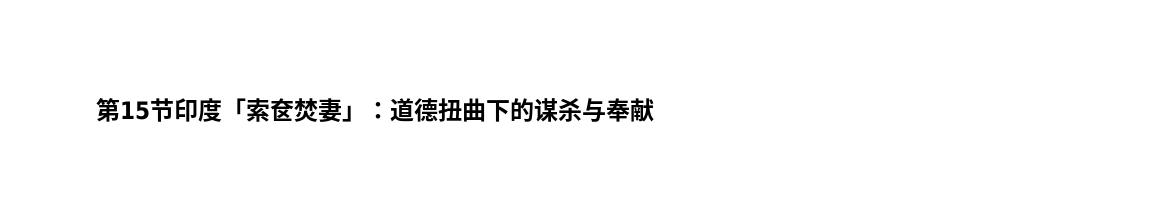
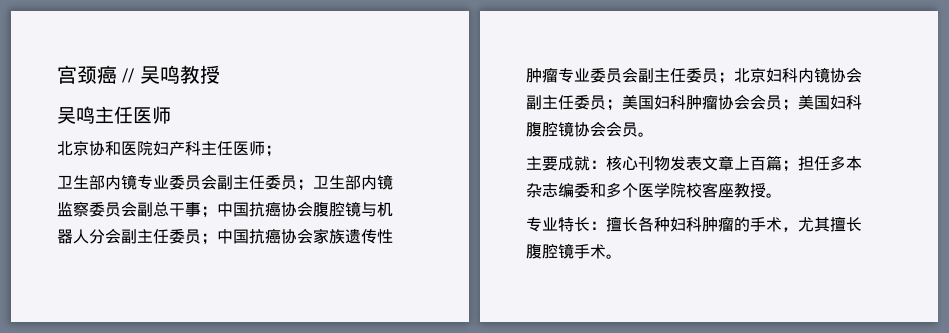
- 第15节印度「索奁焚妻」：道德扭曲下的谋杀与奉献
+ 宫颈癌 // 吴鸣教授
+ 吴鸣主任医师
+ 北京协和医院妇产科主任医师；
+ 卫生部内镜专业委员会副主任委员；卫生部内镜监察委员会副总干事；中国抗癌协会腹腔镜与机器人分会副主任委员；中国抗癌协会家族遗传性肿瘤专业委员会副主任委员；北京妇科内镜协会副主任委员；美国妇科肿瘤协会会员；美国妇科腹腔镜协会会员。
+ 主要成就：核心刊物发表文章上百篇；担任多本杂志编委和多个医学院校客座教授。
+ 专业特长：擅长各种妇科肿瘤的手术，尤其擅长腹腔镜手术。

